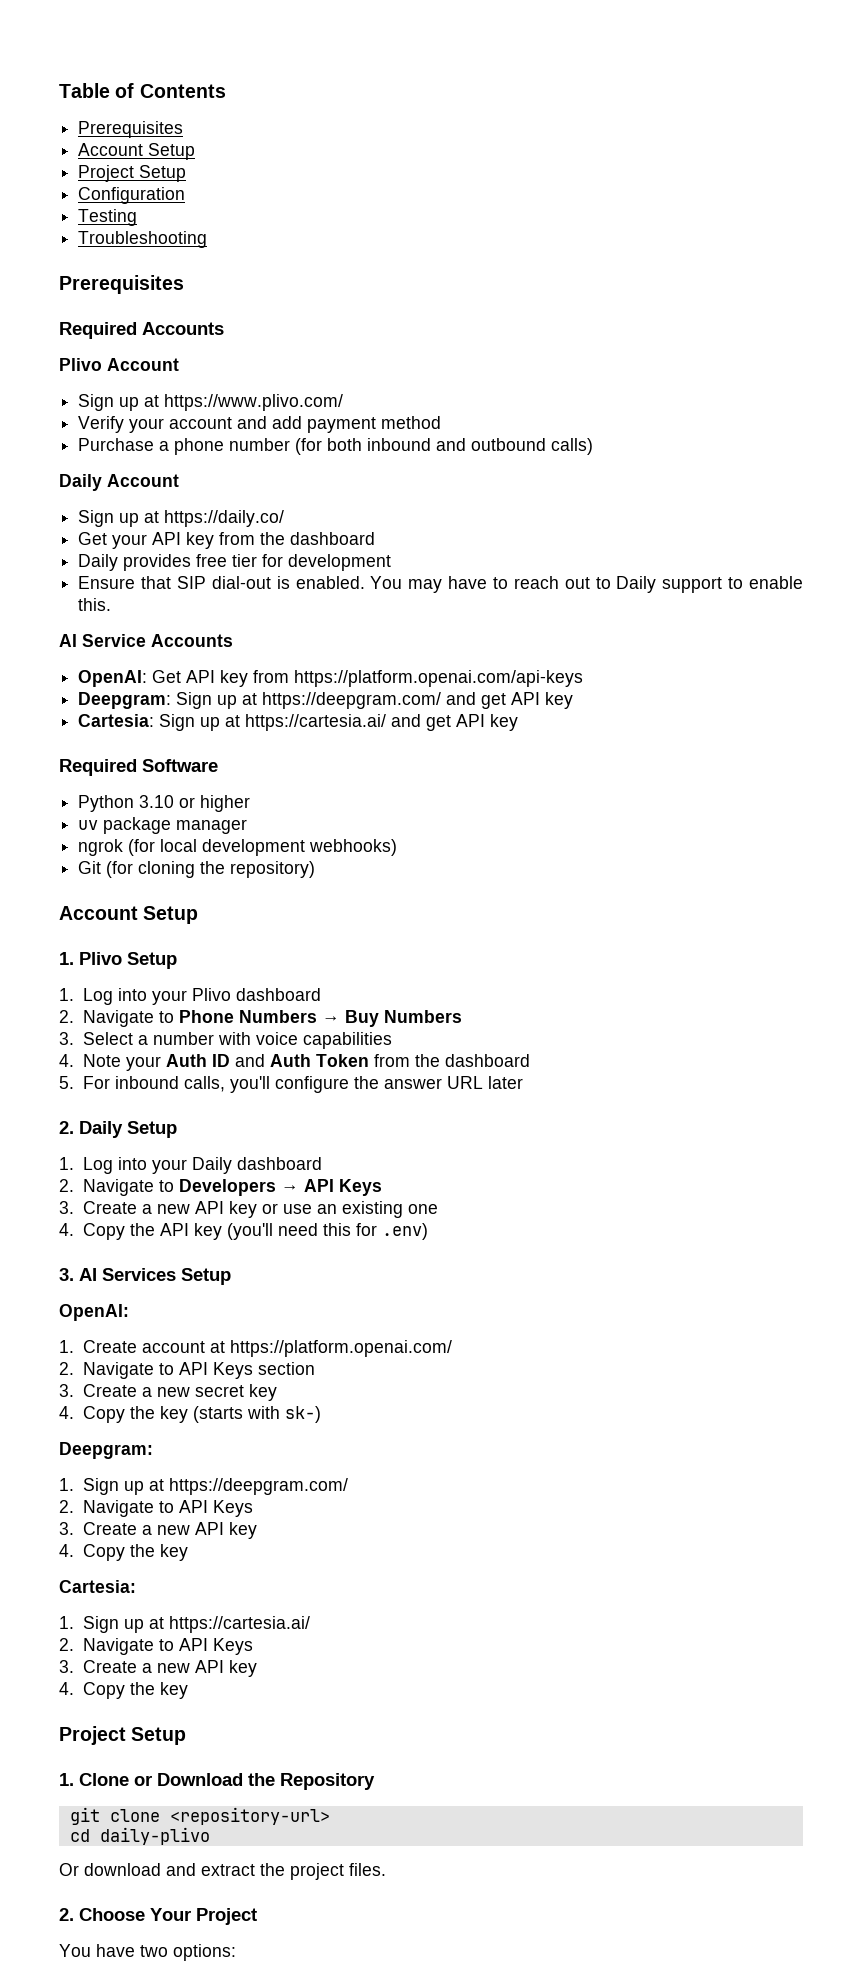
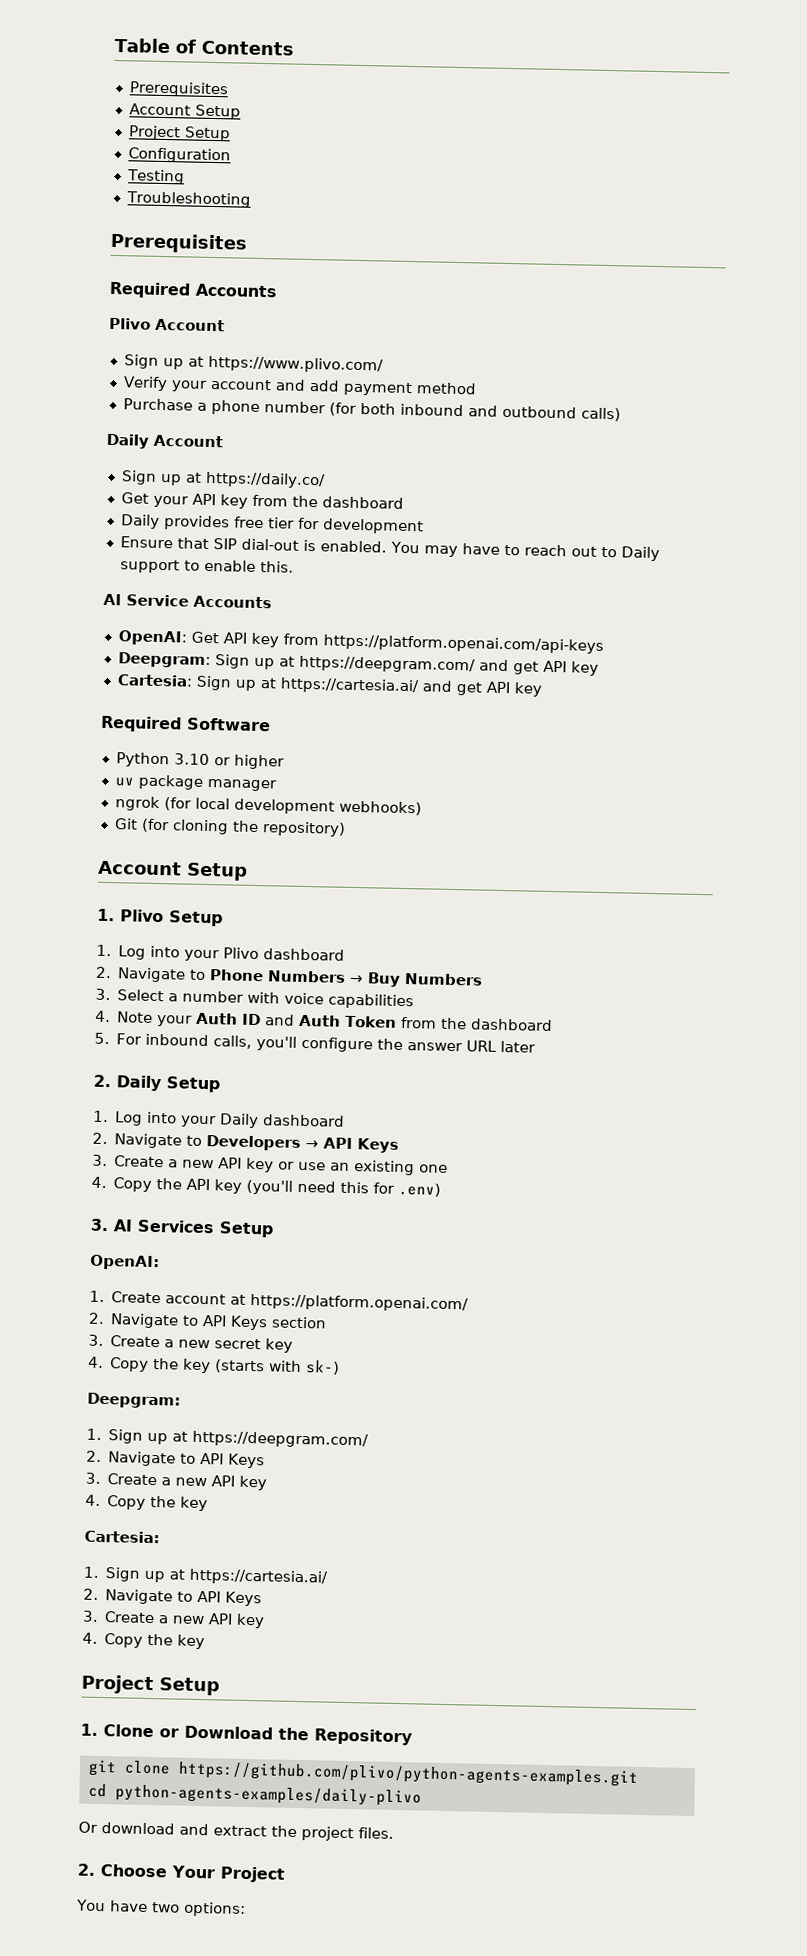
- git clone <repository-url>
+ git clone https://github.com/plivo/python-agents-examples.git
- cd daily-plivo
+ cd python-agents-examples/daily-plivo

